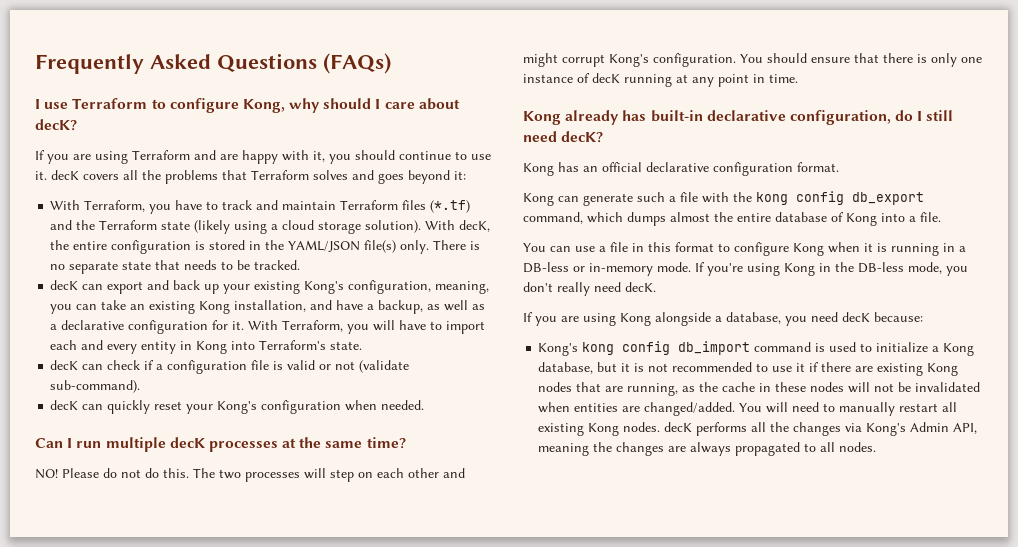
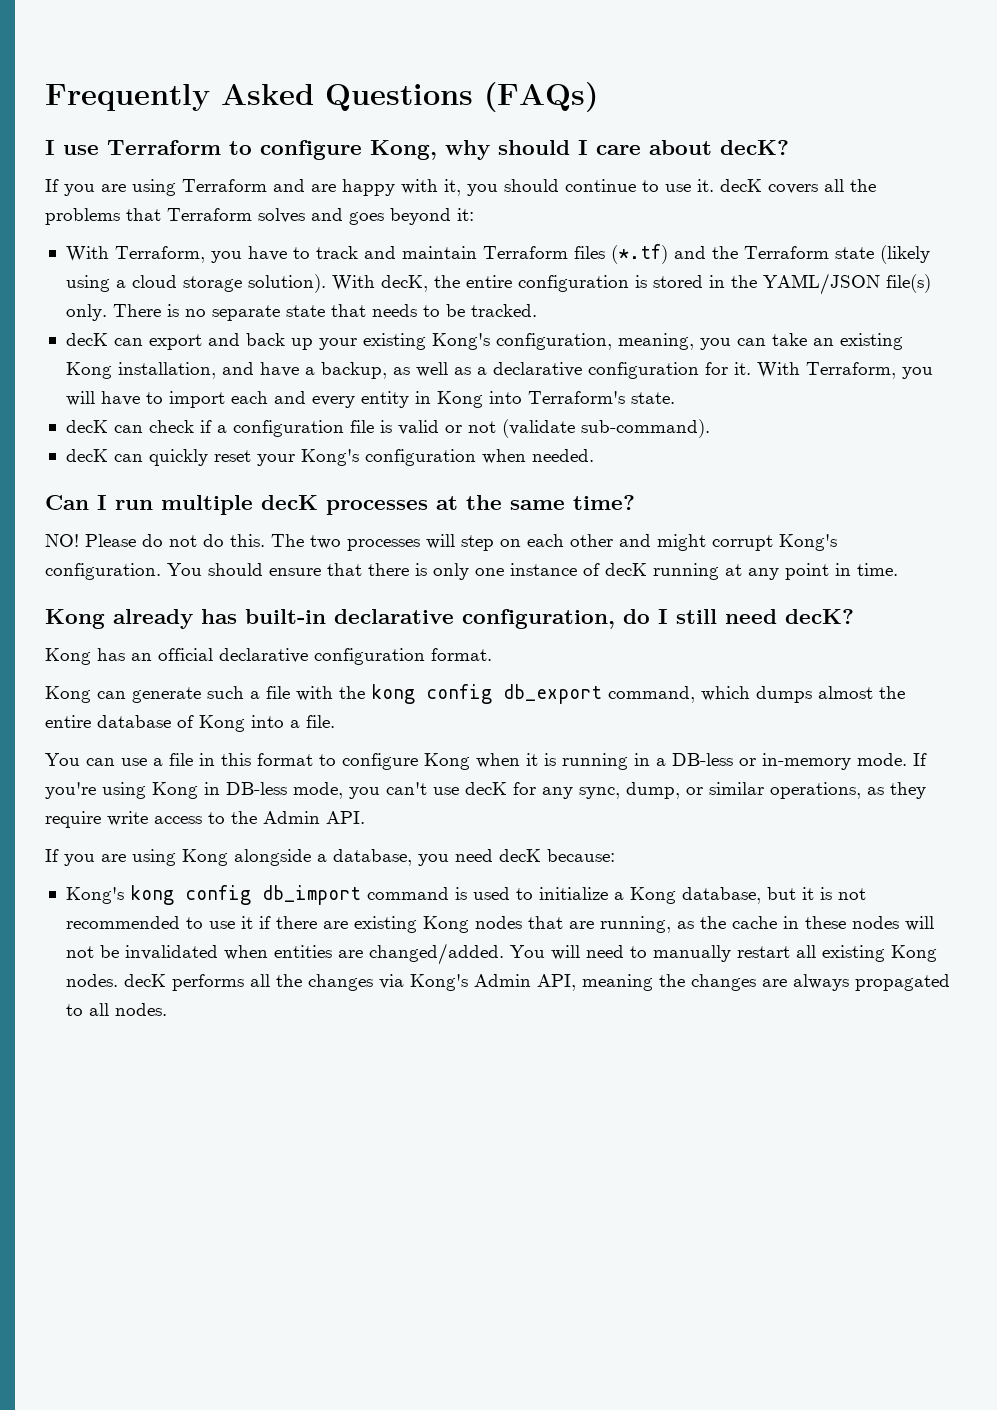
- If you're using Kong in the DB-less mode, you don't really need decK.
+ If you're using Kong in DB-less mode, you can't use decK for any sync, dump, or similar operations, as they require write access to the Admin API.

